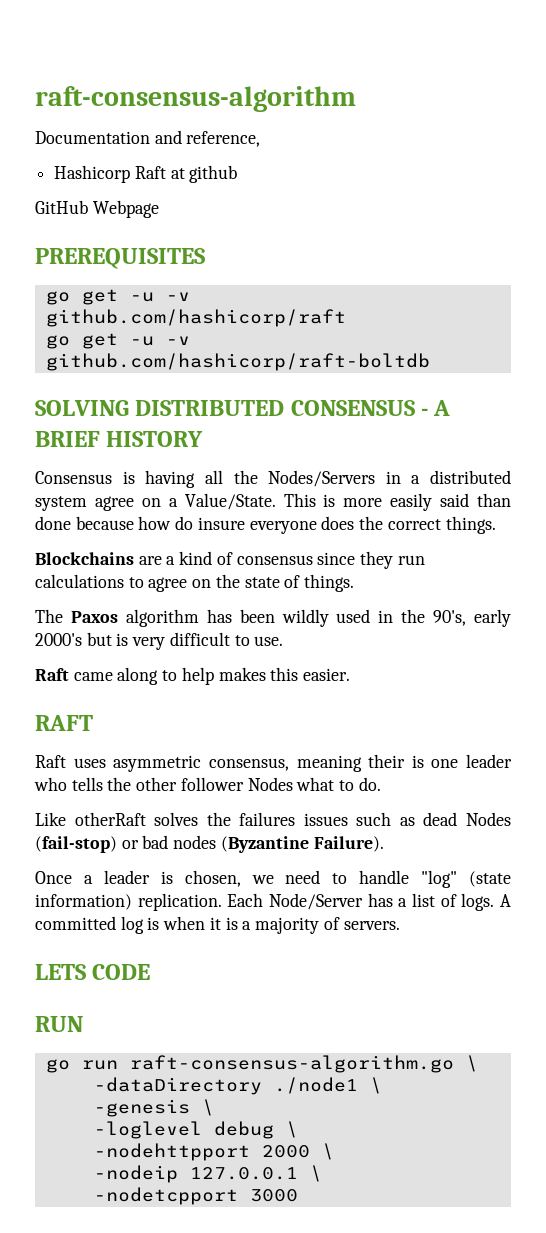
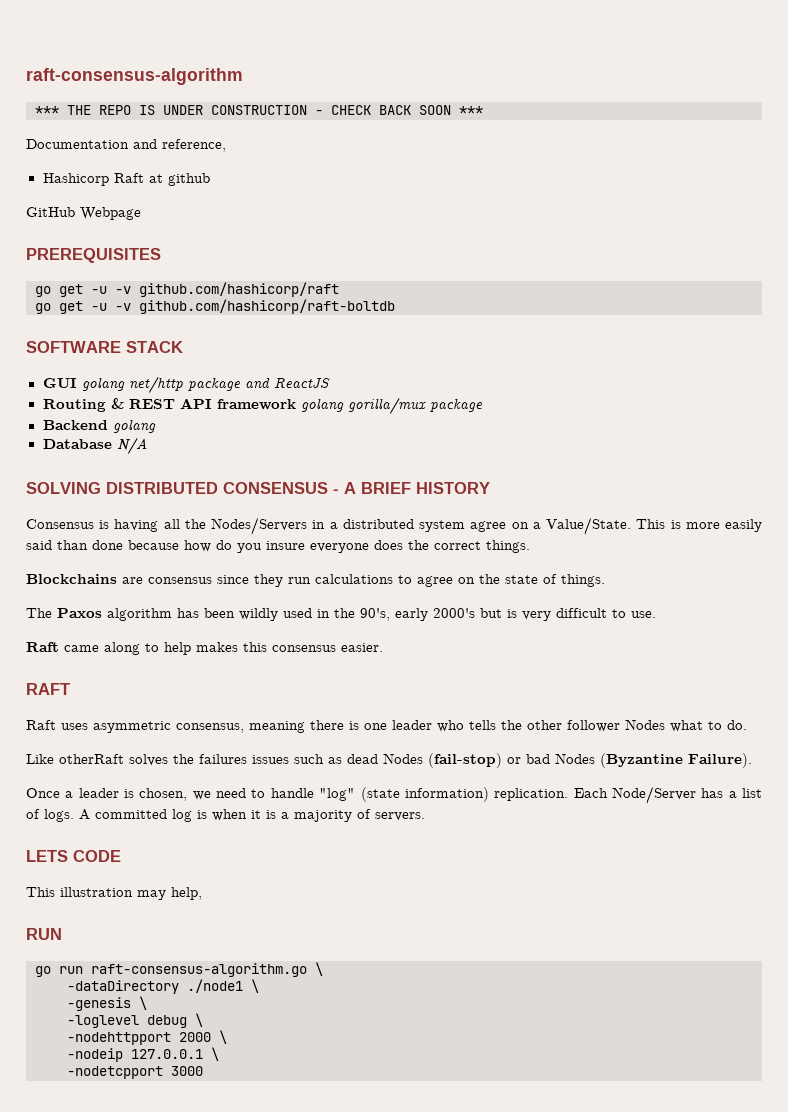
+ *** THE REPO IS UNDER CONSTRUCTION - CHECK BACK SOON ***
+ SOFTWARE STACK
+ GUI golang net/http package and ReactJS
+ Routing & REST API framework golang gorilla/mux package
+ Backend golang
+ Database N/A
- This is more easily said than done because how do insure everyone does the correct things.
+ This is more easily said than done because how do you insure everyone does the correct things.
- Blockchains are a kind of consensus since they run calculations to agree on the state of things.
+ Blockchains are consensus since they run calculations to agree on the state of things.
- Raft came along to help makes this easier.
+ Raft came along to help makes this consensus easier.
- Raft uses asymmetric consensus, meaning their is one leader who tells the other follower Nodes what to do.
+ Raft uses asymmetric consensus, meaning there is one leader who tells the other follower Nodes what to do.
- Like otherRaft solves the failures issues such as dead Nodes (fail-stop) or bad nodes (Byzantine Failure).
+ Like otherRaft solves the failures issues such as dead Nodes (fail-stop) or bad Nodes (Byzantine Failure).
+ This illustration may help,

